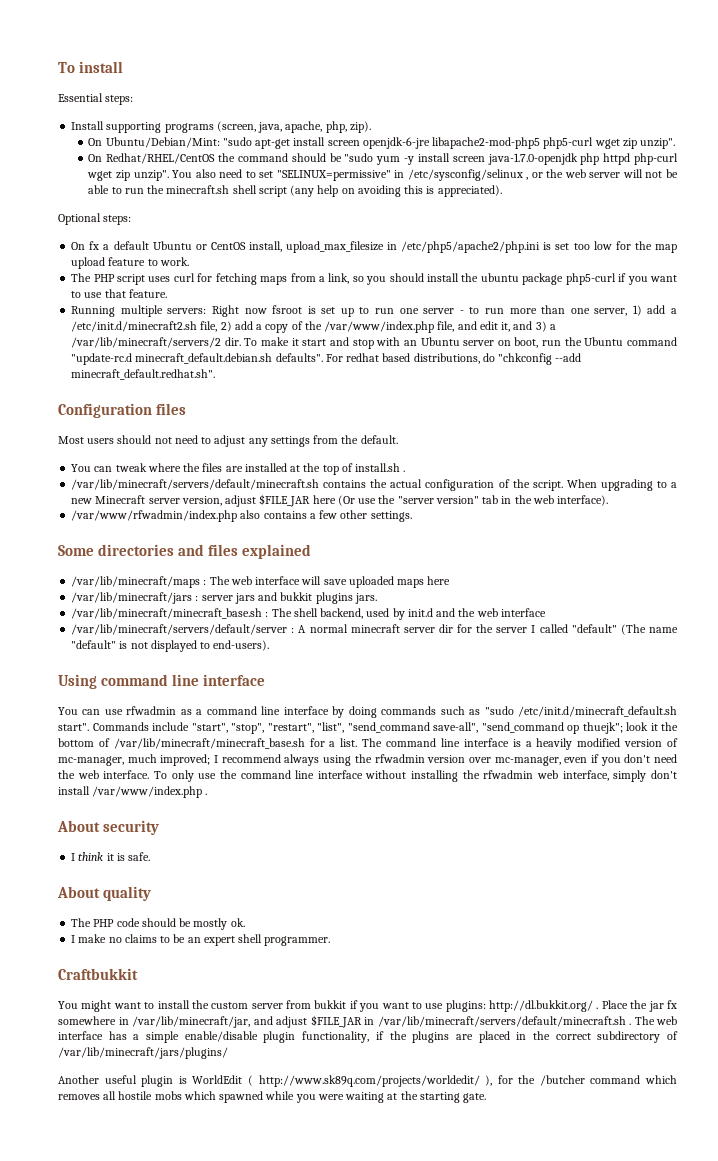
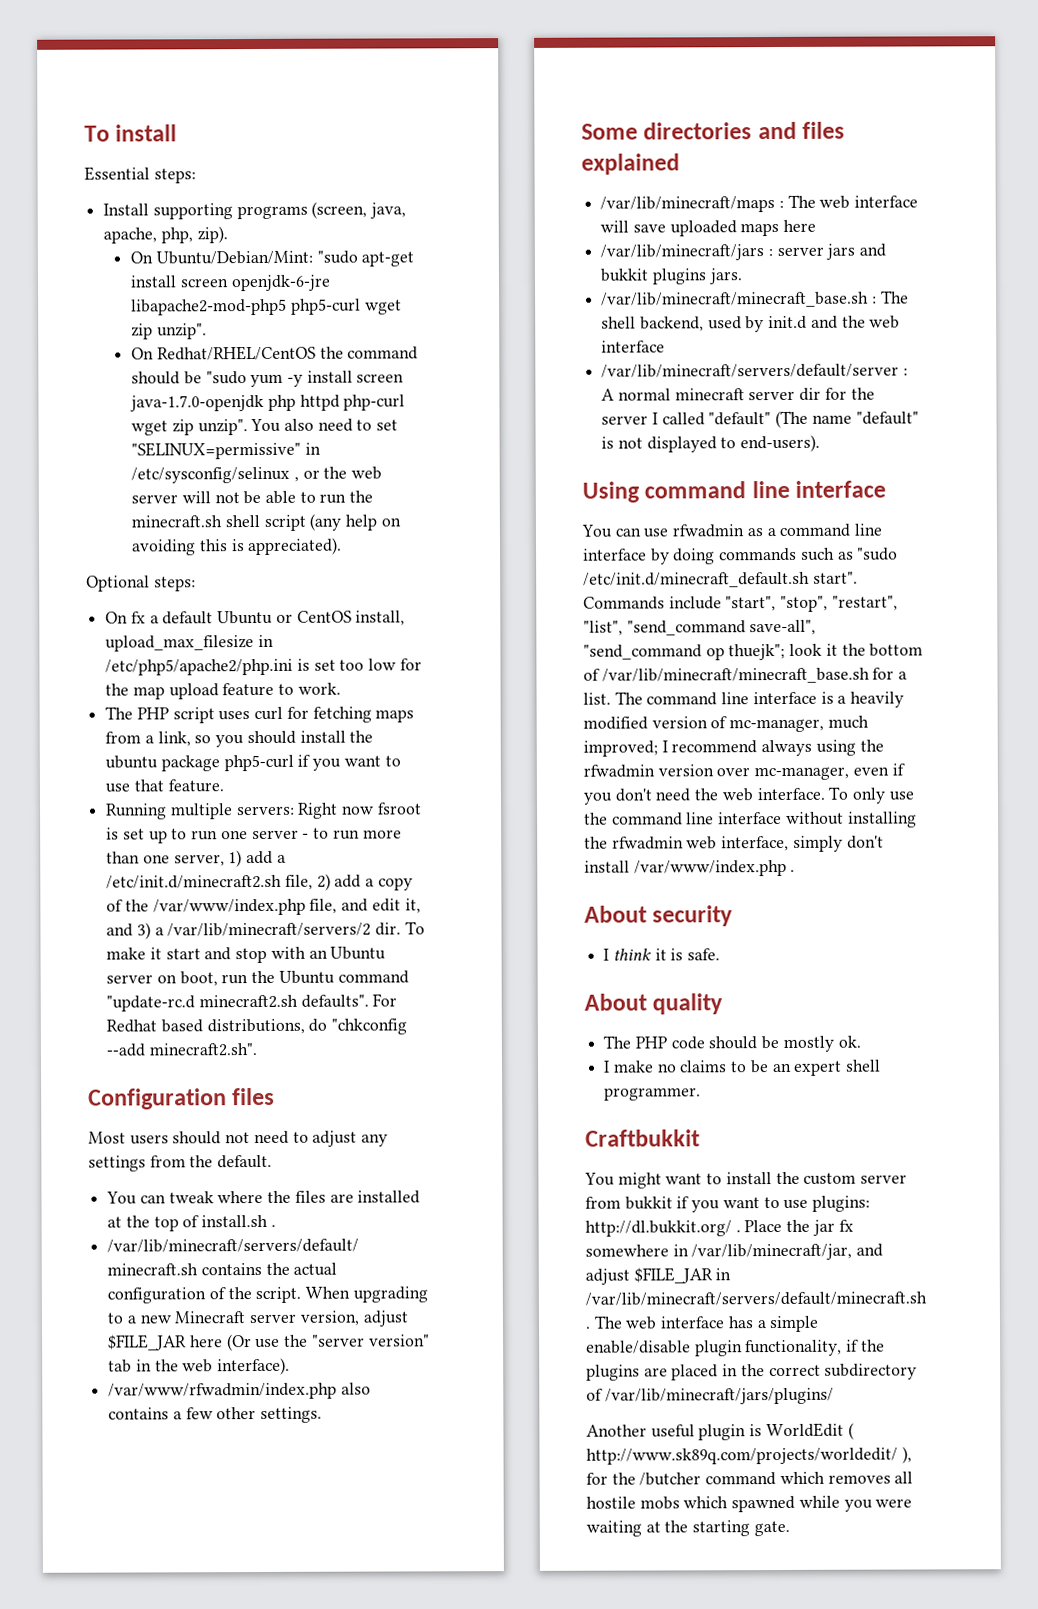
- To make it start and stop with an Ubuntu server on boot, run the Ubuntu command "update-rc.d minecraft_default.debian.sh defaults".
+ To make it start and stop with an Ubuntu server on boot, run the Ubuntu command "update-rc.d minecraft2.sh defaults".
- For redhat based distributions, do "chkconfig --add minecraft_default.redhat.sh".
+ For Redhat based distributions, do "chkconfig --add minecraft2.sh".

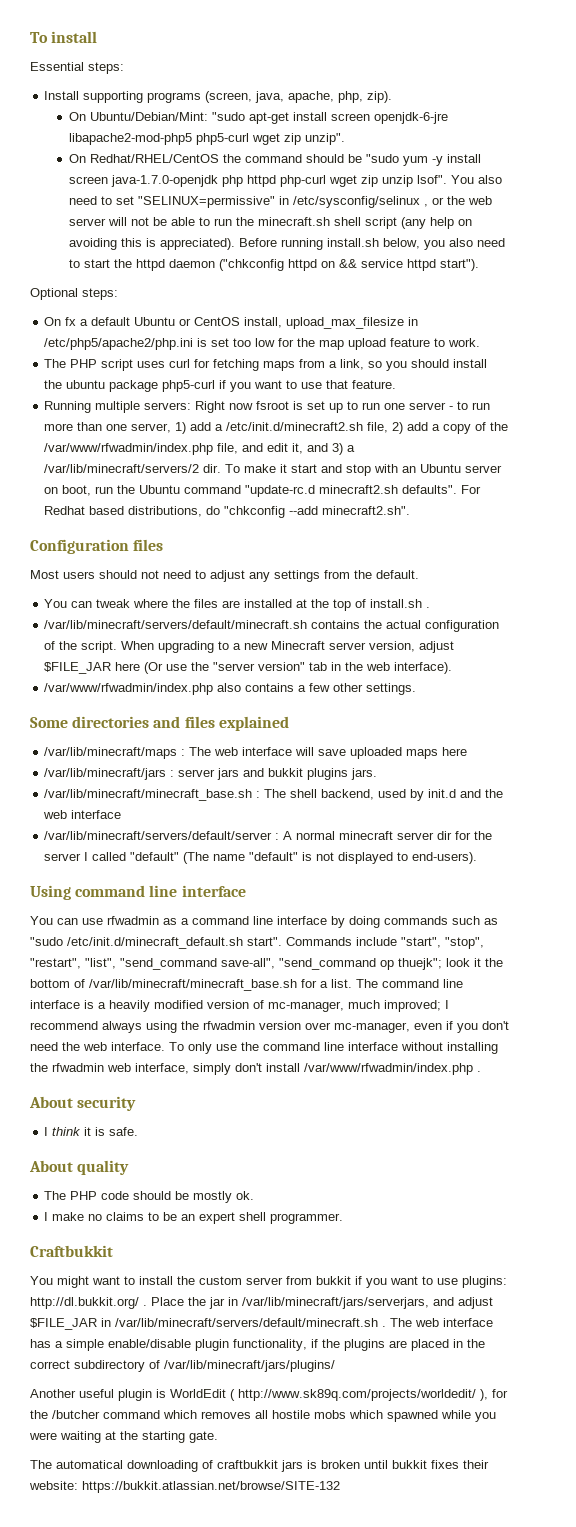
- On Redhat/RHEL/CentOS the command should be "sudo yum -y install screen java-1.7.0-openjdk php httpd php-curl wget zip unzip".
+ On Redhat/RHEL/CentOS the command should be "sudo yum -y install screen java-1.7.0-openjdk php httpd php-curl wget zip unzip lsof".
+ Before running install.sh below, you also need to start the httpd daemon ("chkconfig httpd on && service httpd start").
- Running multiple servers: Right now fsroot is set up to run one server - to run more than one server, 1) add a /etc/init.d/minecraft2.sh file, 2) add a copy of the /var/www/index.php file, and edit it, and 3) a /var/lib/minecraft/servers/2 dir.
+ Running multiple servers: Right now fsroot is set up to run one server - to run more than one server, 1) add a /etc/init.d/minecraft2.sh file, 2) add a copy of the /var/www/rfwadmin/index.php file, and edit it, and 3) a /var/lib/minecraft/servers/2 dir.
- To only use the command line interface without installing the rfwadmin web interface, simply don't install /var/www/index.php .
+ To only use the command line interface without installing the rfwadmin web interface, simply don't install /var/www/rfwadmin/index.php .
- Place the jar fx somewhere in /var/lib/minecraft/jar, and adjust $FILE_JAR in /var/lib/minecraft/servers/default/minecraft.sh .
+ Place the jar in /var/lib/minecraft/jars/serverjars, and adjust $FILE_JAR in /var/lib/minecraft/servers/default/minecraft.sh .
+ The automatical downloading of craftbukkit jars is broken until bukkit fixes their website: https://bukkit.atlassian.net/browse/SITE-132

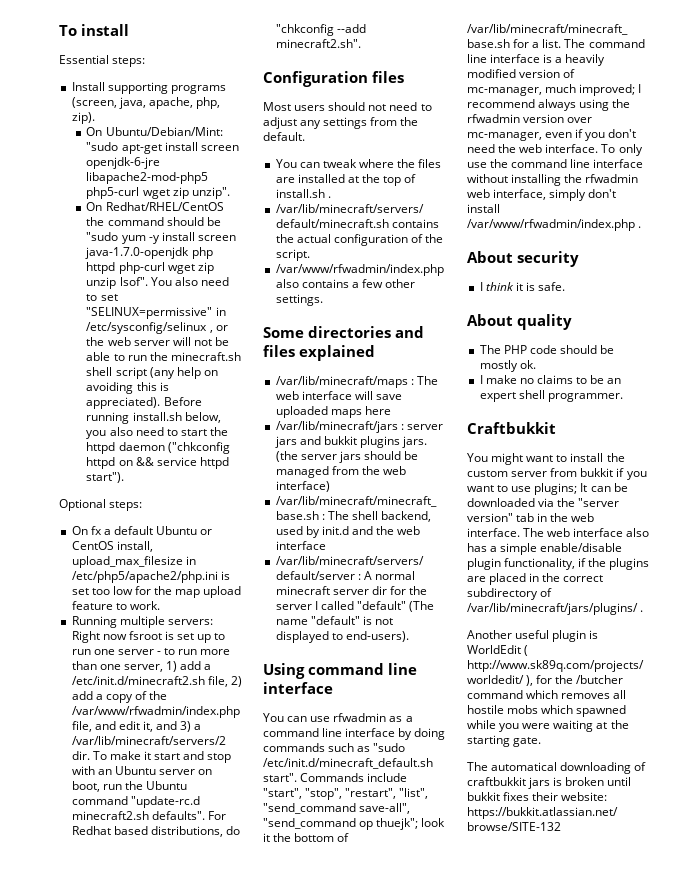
- The PHP script uses curl for fetching maps from a link, so you should install the ubuntu package php5-curl if you want to use that feature.
- When upgrading to a new Minecraft server version, adjust $FILE_JAR here (Or use the "server version" tab in the web interface).
+ (the server jars should be managed from the web interface)
- You might want to install the custom server from bukkit if you want to use plugins: http://dl.bukkit.org/ . Place the jar in /var/lib/minecraft/jars/serverjars, and adjust $FILE_JAR in /var/lib/minecraft/servers/default/minecraft.sh . The web interface has a simple enable/disable plugin functionality, if the plugins are placed in the correct subdirectory of /var/lib/minecraft/jars/plugins/
+ You might want to install the custom server from bukkit if you want to use plugins; It can be downloaded via the "server version" tab in the web interface. The web interface also has a simple enable/disable plugin functionality, if the plugins are placed in the correct subdirectory of /var/lib/minecraft/jars/plugins/ .

